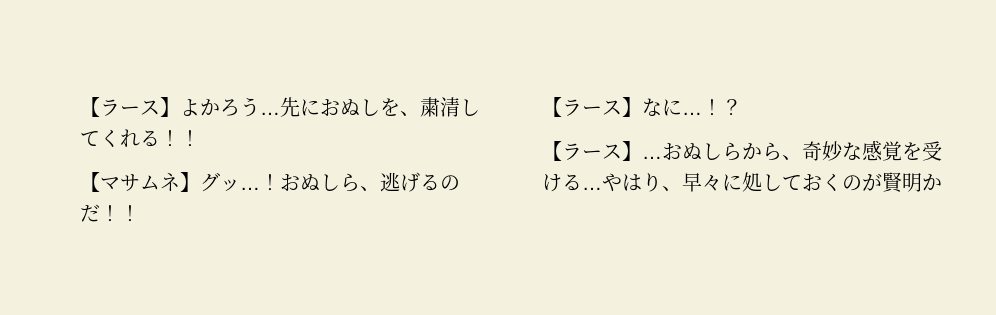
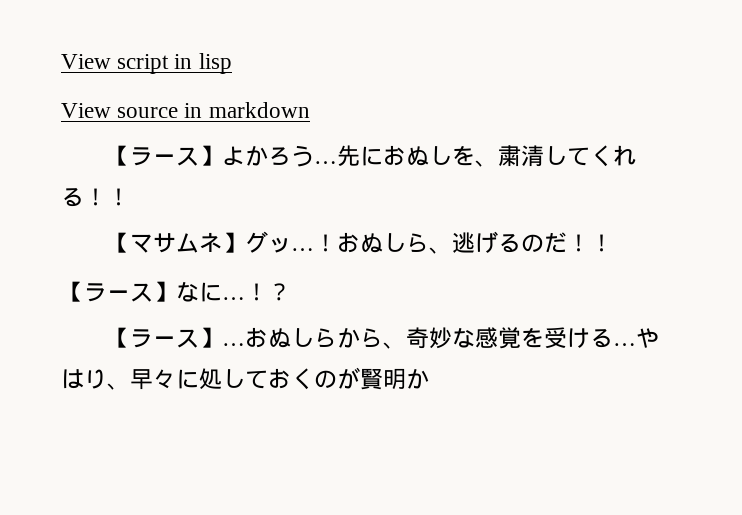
+ View script in lisp
+ View source in markdown

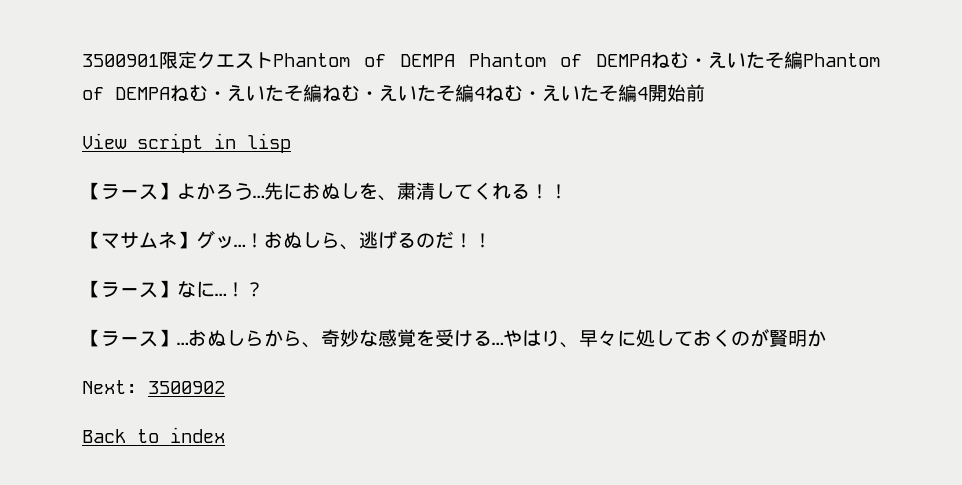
+ 3500901限定クエストPhantom of DEMPA Phantom of DEMPAねむ・えいたそ編Phantom of DEMPAねむ・えいたそ編ねむ・えいたそ編4ねむ・えいたそ編4開始前
- View source in markdown
+ Next: 3500902
+ Back to index

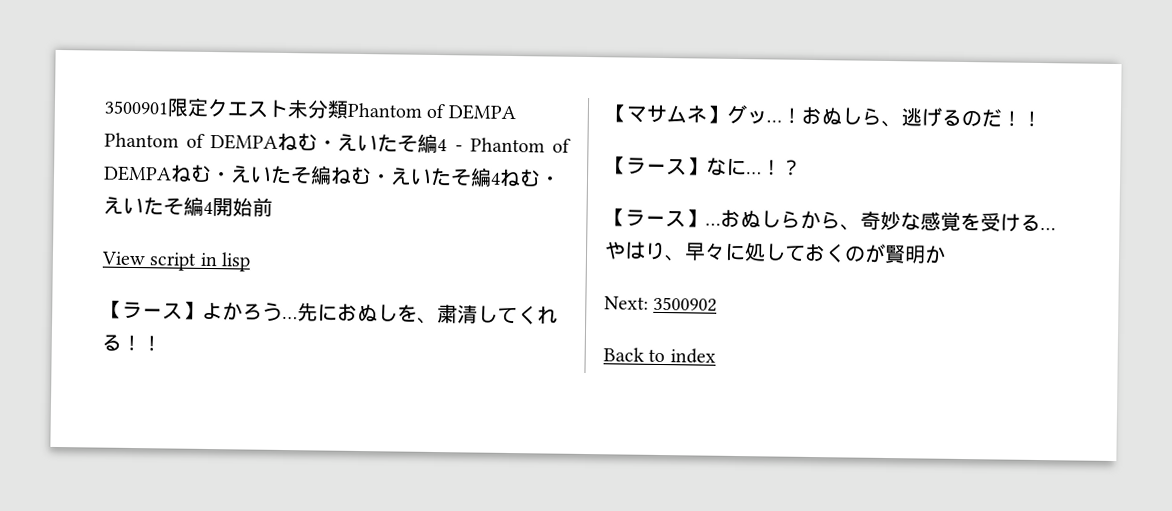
- 3500901限定クエストPhantom of DEMPA Phantom of DEMPAねむ・えいたそ編Phantom of DEMPAねむ・えいたそ編ねむ・えいたそ編4ねむ・えいたそ編4開始前
+ 3500901限定クエスト未分類Phantom of DEMPA Phantom of DEMPAねむ・えいたそ編4 - Phantom of DEMPAねむ・えいたそ編ねむ・えいたそ編4ねむ・えいたそ編4開始前

